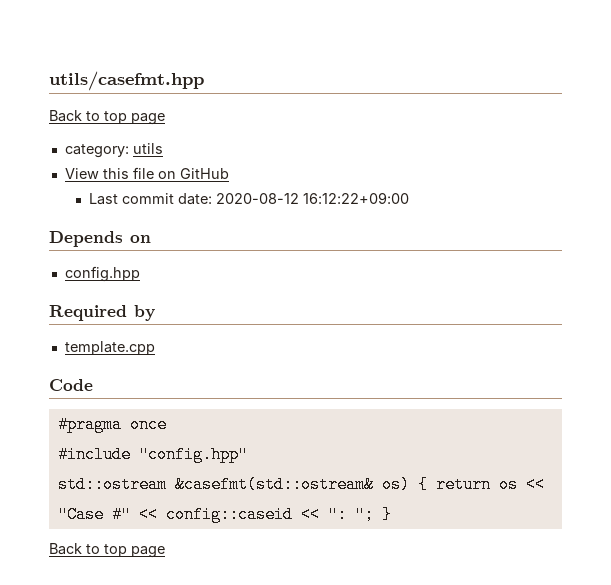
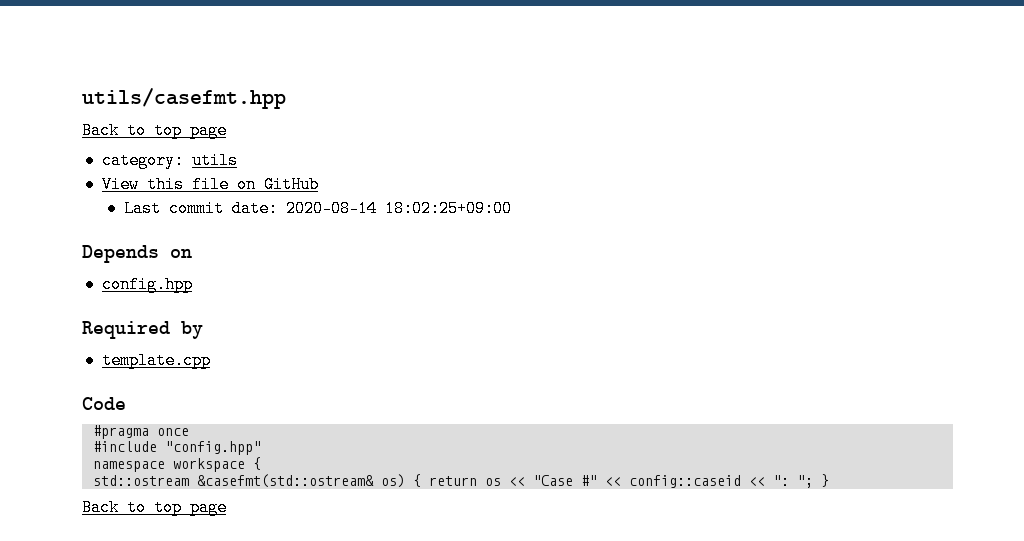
- Last commit date: 2020-08-12 16:12:22+09:00
+ Last commit date: 2020-08-14 18:02:25+09:00
+ namespace workspace {

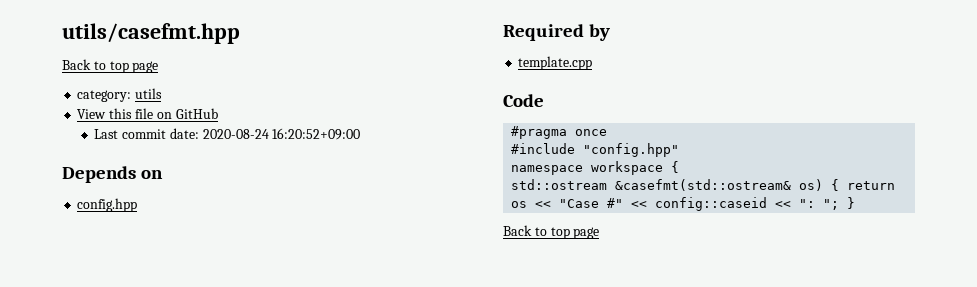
- Last commit date: 2020-08-14 18:02:25+09:00
+ Last commit date: 2020-08-24 16:20:52+09:00

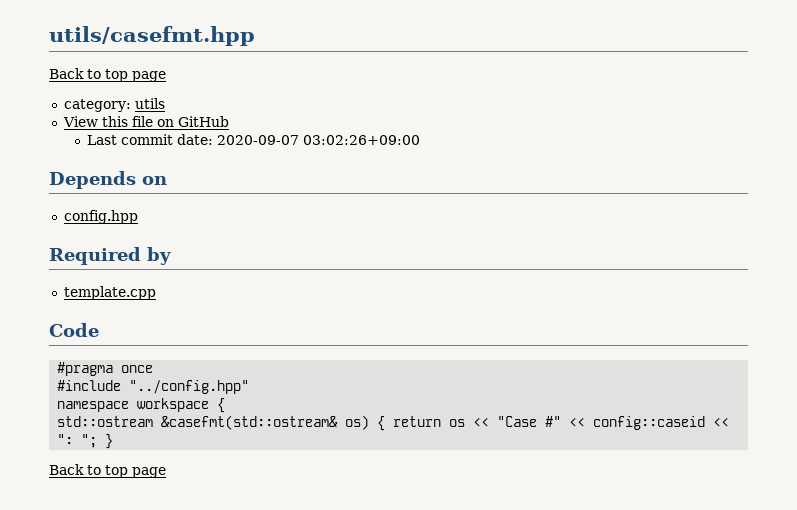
- Last commit date: 2020-08-24 16:20:52+09:00
+ Last commit date: 2020-09-07 03:02:26+09:00
- #include "config.hpp"
+ #include "../config.hpp"

